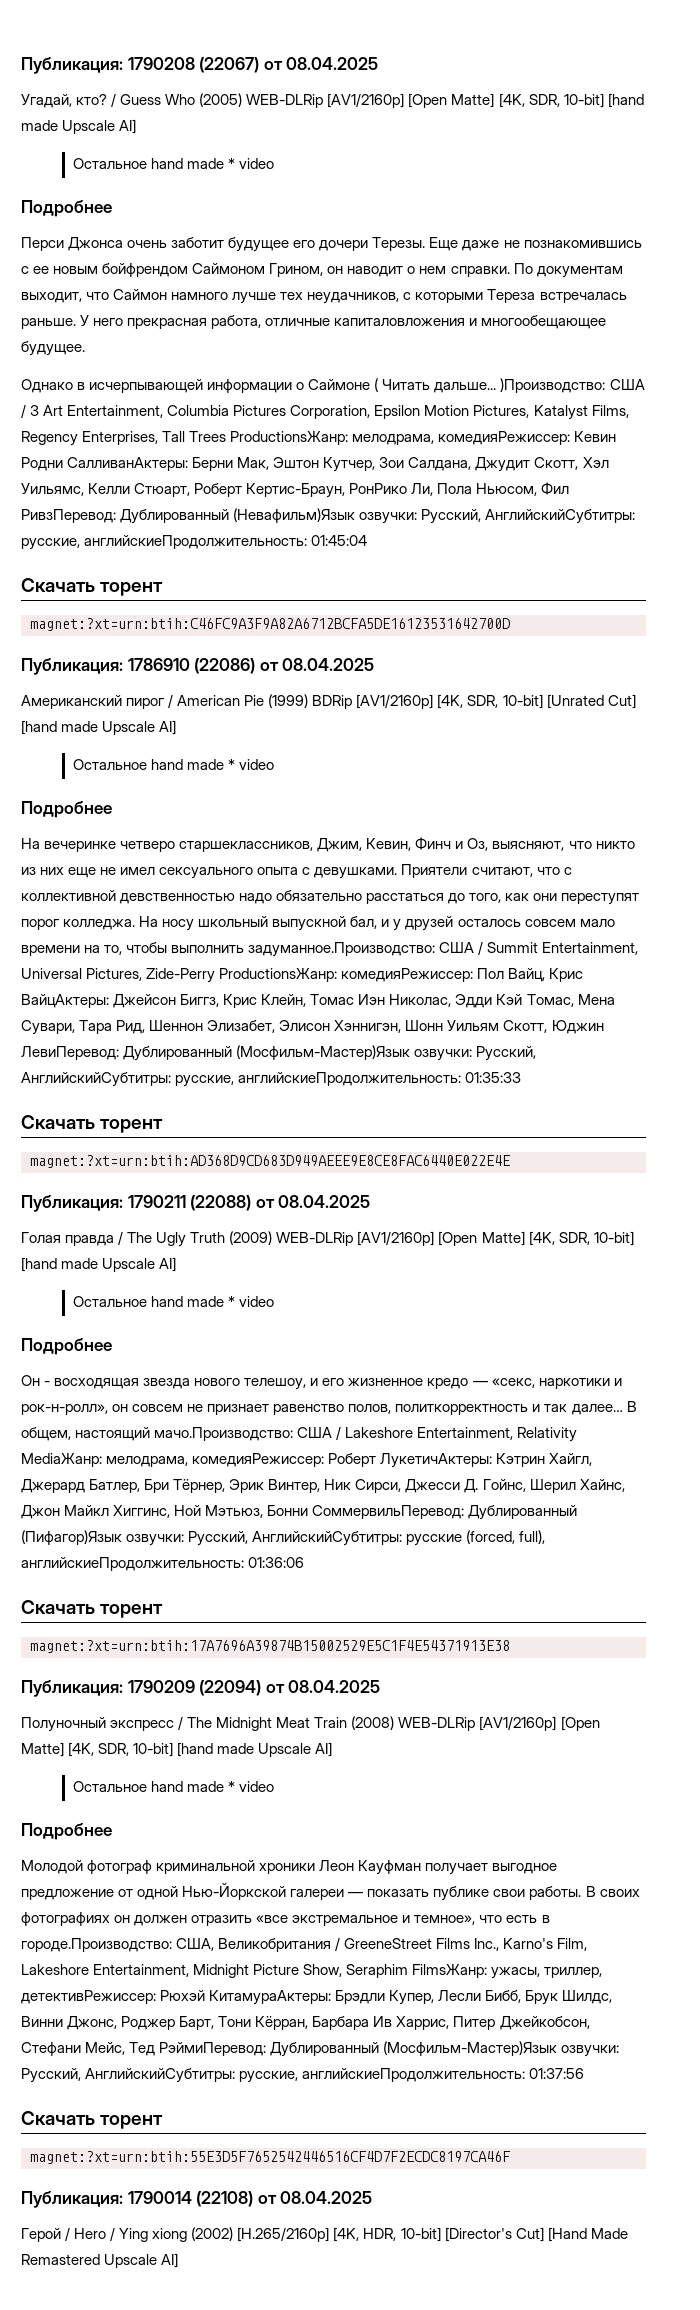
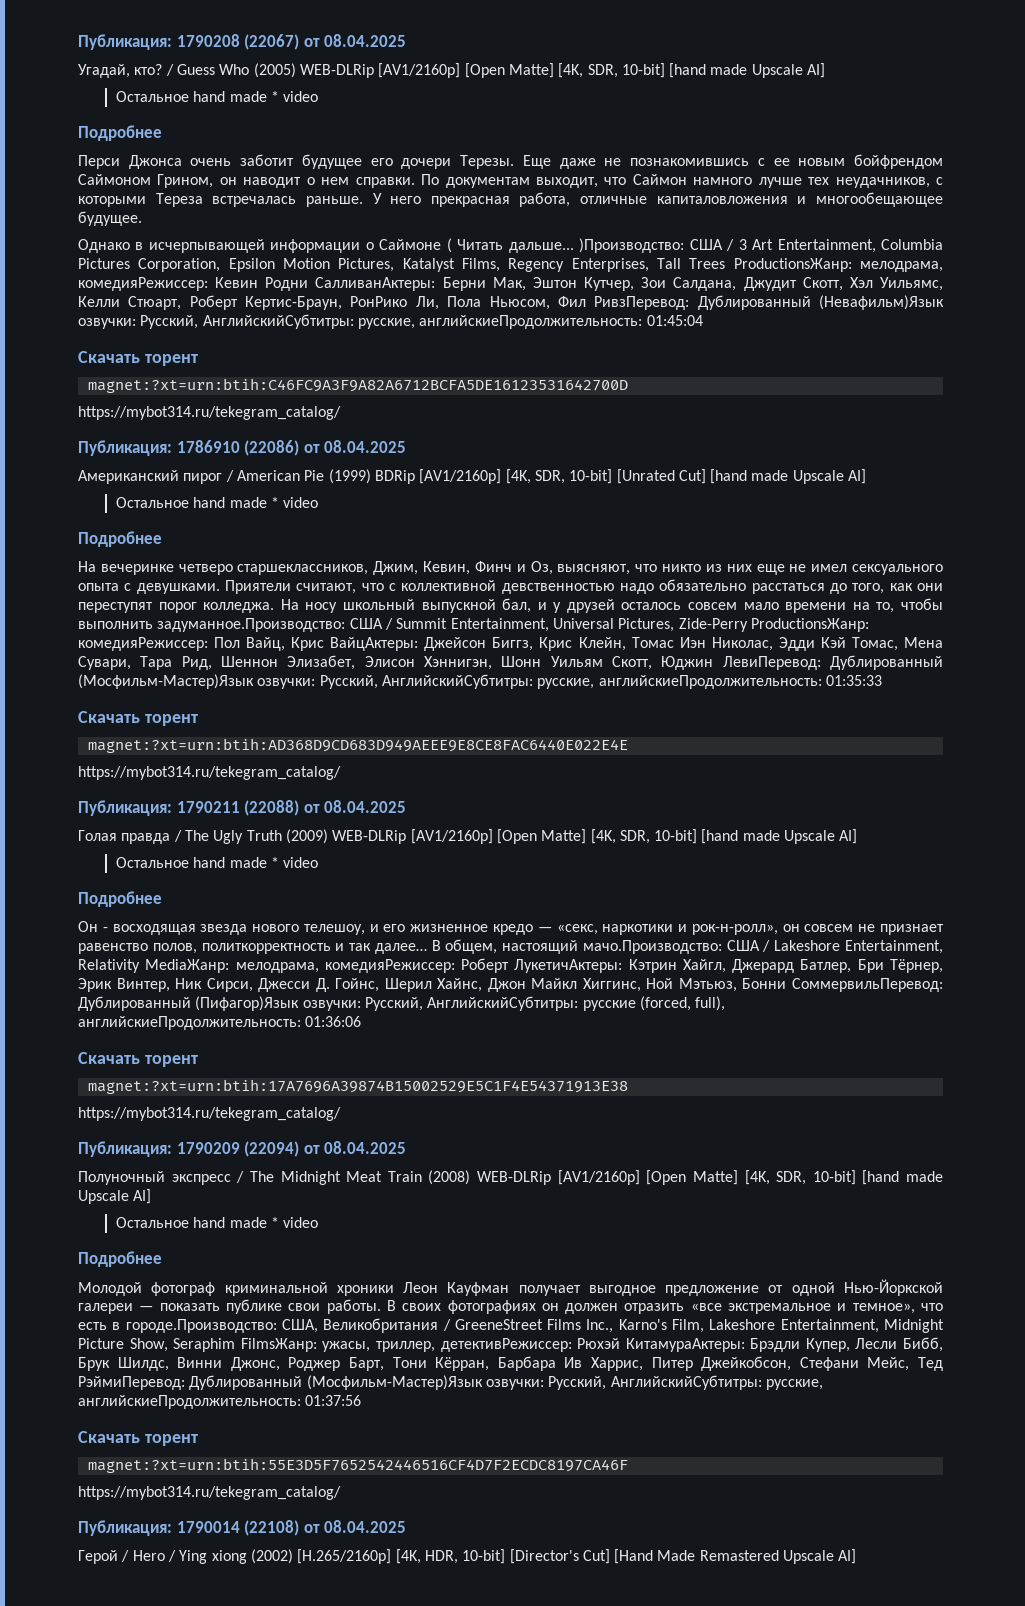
  magnet:?xt=urn:btih:C46FC9A3F9A82A6712BCFA5DE16123531642700D
+ https://mybot314.ru/tekegram_catalog/
  magnet:?xt=urn:btih:AD368D9CD683D949AEEE9E8CE8FAC6440E022E4E
+ https://mybot314.ru/tekegram_catalog/
  magnet:?xt=urn:btih:17A7696A39874B15002529E5C1F4E54371913E38
+ https://mybot314.ru/tekegram_catalog/
  magnet:?xt=urn:btih:55E3D5F7652542446516CF4D7F2ECDC8197CA46F
+ https://mybot314.ru/tekegram_catalog/

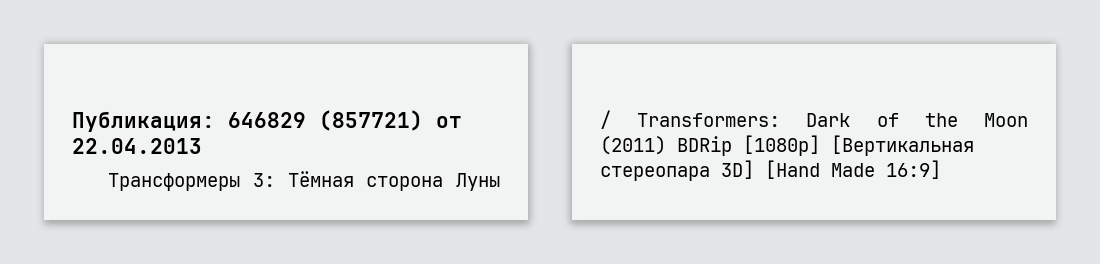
- Публикация: 1790208 (22067) от 08.04.2025
- Угадай, кто? / Guess Who (2005) WEB-DLRip [AV1/2160p] [Open Matte] [4K, SDR, 10-bit] [hand made Upscale AI]
- Остальное hand made * video
- Подробнее
- Перси Джонса очень заботит будущее его дочери Терезы. Еще даже не познакомившись с ее новым бойфрендом Саймоном Грином, он наводит о нем справки. По документам выходит, что Саймон намного лучше тех неудачников, с которыми Тереза встречалась раньше. У него прекрасная работа, отличные капиталовложения и многообещающее будущее.
- Однако в исчерпывающей информации о Саймоне ( Читать дальше... )Производство: США / 3 Art Entertainment, Columbia Pictures Corporation, Epsilon Motion Pictures, Katalyst Films, Regency Enterprises, Tall Trees ProductionsЖанр: мелодрама, комедияРежиссер: Кевин Родни СалливанАктеры: Берни Мак, Эштон Кутчер, Зои Салдана, Джудит Скотт, Хэл Уильямс, Келли Стюарт, Роберт Кертис-Браун, РонРико Ли, Пола Ньюсом, Фил РивзПеревод: Дублированный (Невафильм)Язык озвучки: Русский, АнглийскийСубтитры: русские, английскиеПродолжительность: 01:45:04
- Скачать торент
- magnet:?xt=urn:btih:C46FC9A3F9A82A6712BCFA5DE16123531642700D
- https://mybot314.ru/tekegram_catalog/
- Публикация: 1786910 (22086) от 08.04.2025
- Американский пирог / American Pie (1999) BDRip [AV1/2160p] [4K, SDR, 10-bit] [Unrated Cut] [hand made Upscale AI]
- Остальное hand made * video
- Подробнее
- На вечеринке четверо старшеклассников, Джим, Кевин, Финч и Оз, выясняют, что никто из них еще не имел сексуального опыта с девушками. Приятели считают, что с коллективной девственностью надо обязательно расстаться до того, как они переступят порог колледжа. На носу школьный выпускной бал, и у друзей осталось совсем мало времени на то, чтобы выполнить задуманное.Производство: США / Summit Entertainment, Universal Pictures, Zide-Perry ProductionsЖанр: комедияРежиссер: Пол Вайц, Крис ВайцАктеры: Джейсон Биггз, Крис Клейн, Томас Иэн Николас, Эдди Кэй Томас, Мена Сувари, Тара Рид, Шеннон Элизабет, Элисон Хэннигэн, Шонн Уильям Скотт, Юджин ЛевиПеревод: Дублированный (Мосфильм-Мастер)Язык озвучки: Русский, АнглийскийСубтитры: русские, английскиеПродолжительность: 01:35:33
- Скачать торент
- magnet:?xt=urn:btih:AD368D9CD683D949AEEE9E8CE8FAC6440E022E4E
- https://mybot314.ru/tekegram_catalog/
- Публикация: 1790211 (22088) от 08.04.2025
- Голая правда / The Ugly Truth (2009) WEB-DLRip [AV1/2160p] [Open Matte] [4K, SDR, 10-bit] [hand made Upscale AI]
- Остальное hand made * video
- Подробнее
- Он - восходящая звезда нового телешоу, и его жизненное кредо — «секс, наркотики и рок-н-ролл», он совсем не признает равенство полов, политкорректность и так далее… В общем, настоящий мачо.Производство: США / Lakeshore Entertainment, Relativity MediaЖанр: мелодрама, комедияРежиссер: Роберт ЛукетичАктеры: Кэтрин Хайгл, Джерард Батлер, Бри Тёрнер, Эрик Винтер, Ник Сирси, Джесси Д. Гойнс, Шерил Хайнс, Джон Майкл Хиггинс, Ной Мэтьюз, Бонни СоммервильПеревод: Дублированный (Пифагор)Язык озвучки: Русский, АнглийскийСубтитры: русские (forced, full), английскиеПродолжительность: 01:36:06
- Скачать торент
- magnet:?xt=urn:btih:17A7696A39874B15002529E5C1F4E54371913E38
- https://mybot314.ru/tekegram_catalog/
- Публикация: 1790209 (22094) от 08.04.2025
- Полуночный экспресс / The Midnight Meat Train (2008) WEB-DLRip [AV1/2160p] [Open Matte] [4K, SDR, 10-bit] [hand made Upscale AI]
- Остальное hand made * video
- Подробнее
- Молодой фотограф криминальной хроники Леон Кауфман получает выгодное предложение от одной Нью-Йоркской галереи — показать публике свои работы. В своих фотографиях он должен отразить «все экстремальное и темное», что есть в городе.Производство: США, Великобритания / GreeneStreet Films Inc., Karno's Film, Lakeshore Entertainment, Midnight Picture Show, Seraphim FilmsЖанр: ужасы, триллер, детективРежиссер: Рюхэй КитамураАктеры: Брэдли Купер, Лесли Бибб, Брук Шилдс, Винни Джонс, Роджер Барт, Тони Кёрран, Барбара Ив Харрис, Питер Джейкобсон, Стефани Мейс, Тед РэймиПеревод: Дублированный (Мосфильм-Мастер)Язык озвучки: Русский, АнглийскийСубтитры: русские, английскиеПродолжительность: 01:37:56
- Скачать торент
- magnet:?xt=urn:btih:55E3D5F7652542446516CF4D7F2ECDC8197CA46F
- https://mybot314.ru/tekegram_catalog/
- Публикация: 1790014 (22108) от 08.04.2025
- Герой / Hero / Ying xiong (2002) [H.265/2160p] [4K, HDR, 10-bit] [Director's Cut] [Hand Made Remastered Upscale AI]
+ Публикация: 646829 (857721) от 22.04.2013
+ Трансформеры 3: Тёмная сторона Луны / Transformers: Dark of the Moon (2011) BDRip [1080p] [Вертикальная стереопара 3D] [Hand Made 16:9]

